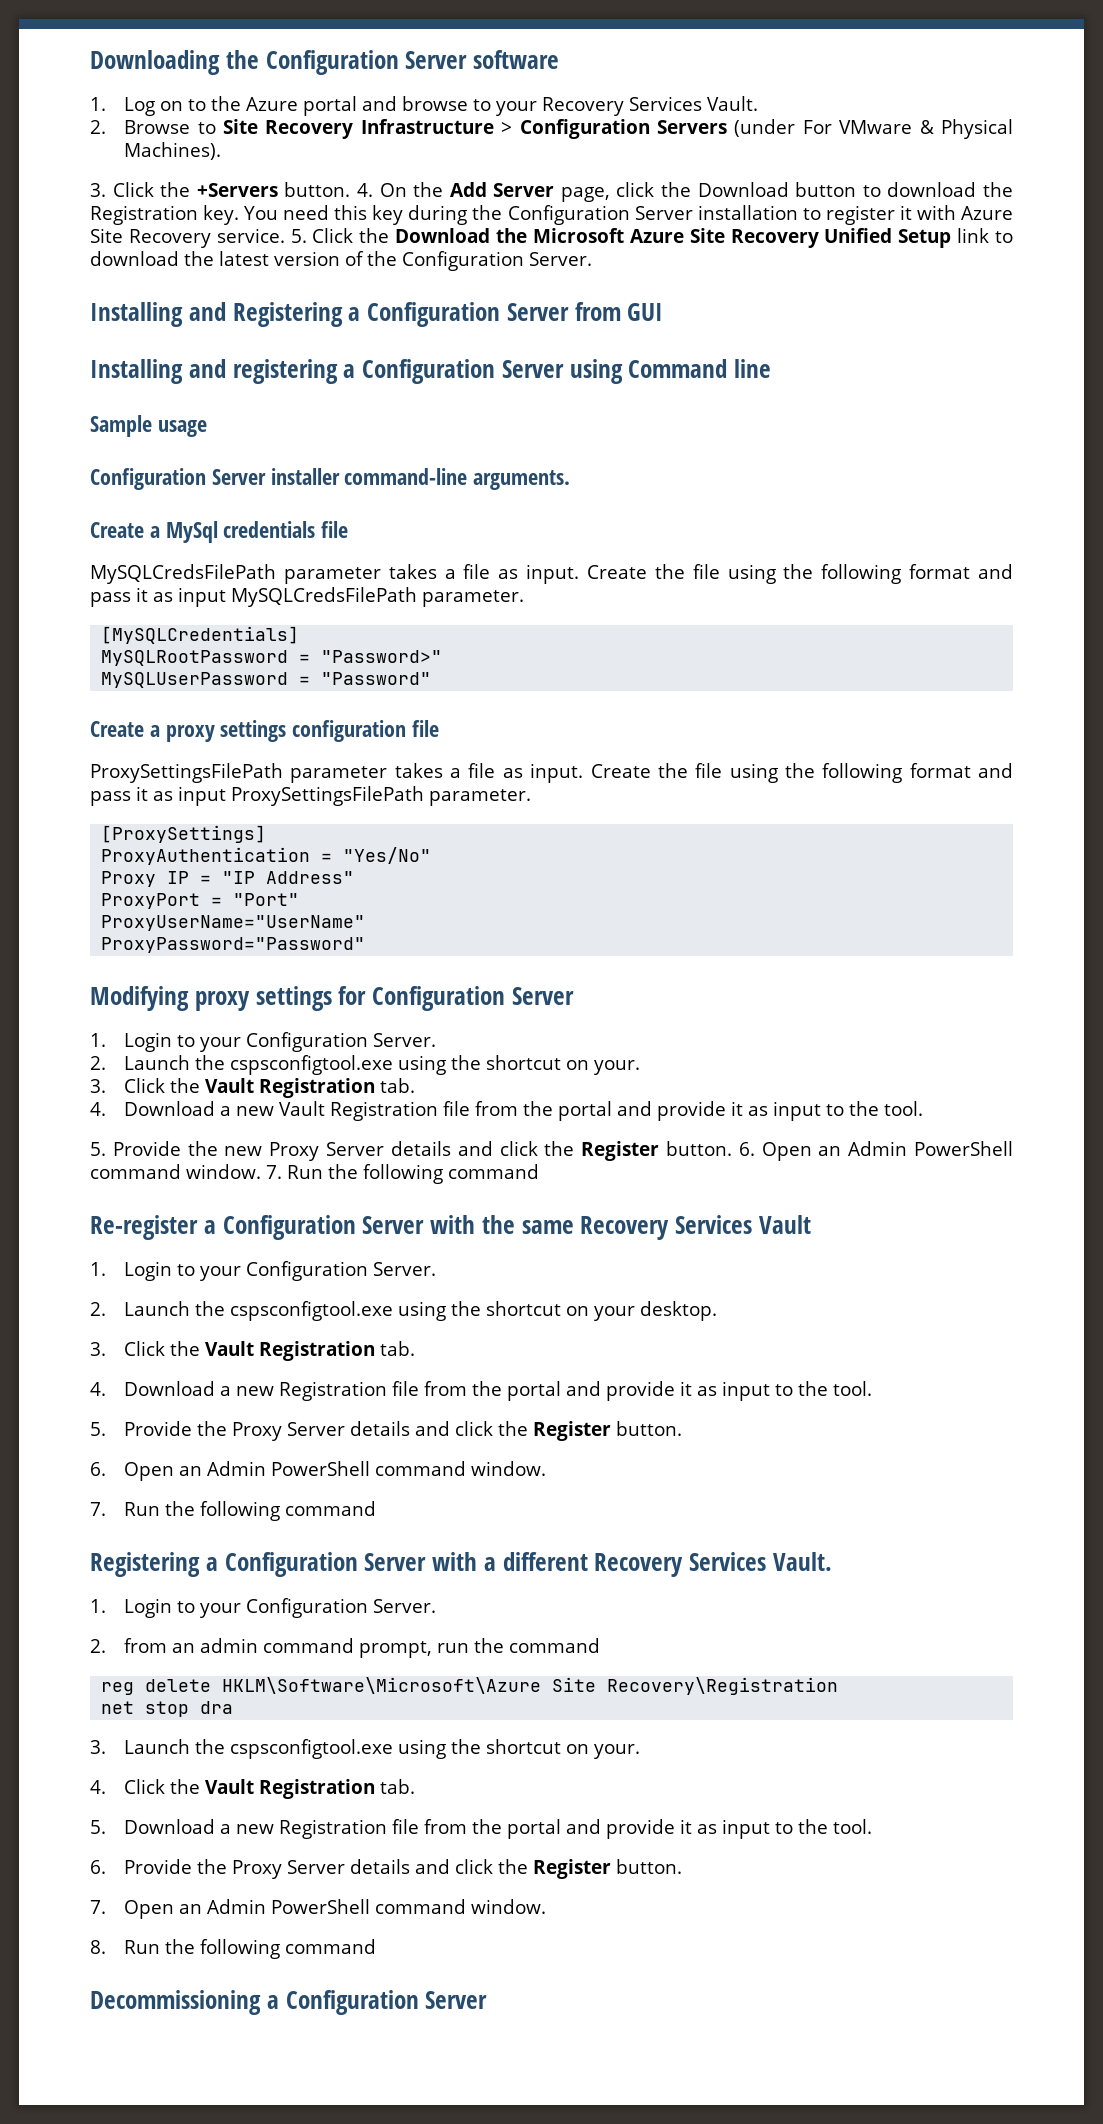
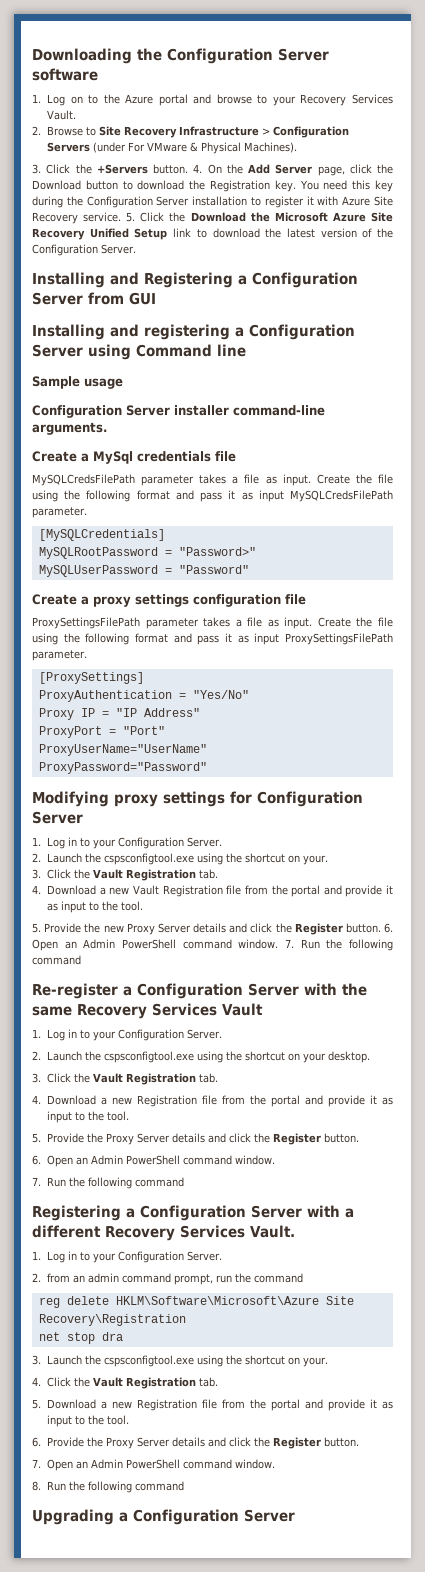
  Modifying proxy settings for Configuration Server
- 1. Login to your Configuration Server.
+ 1. Log in to your Configuration Server.
  Re-register a Configuration Server with the same Recovery Services Vault
- 1. Login to your Configuration Server.
+ 1. Log in to your Configuration Server.
  Registering a Configuration Server with a different Recovery Services Vault.
- 1. Login to your Configuration Server.
+ 1. Log in to your Configuration Server.
- Decommissioning a Configuration Server
+ Upgrading a Configuration Server

